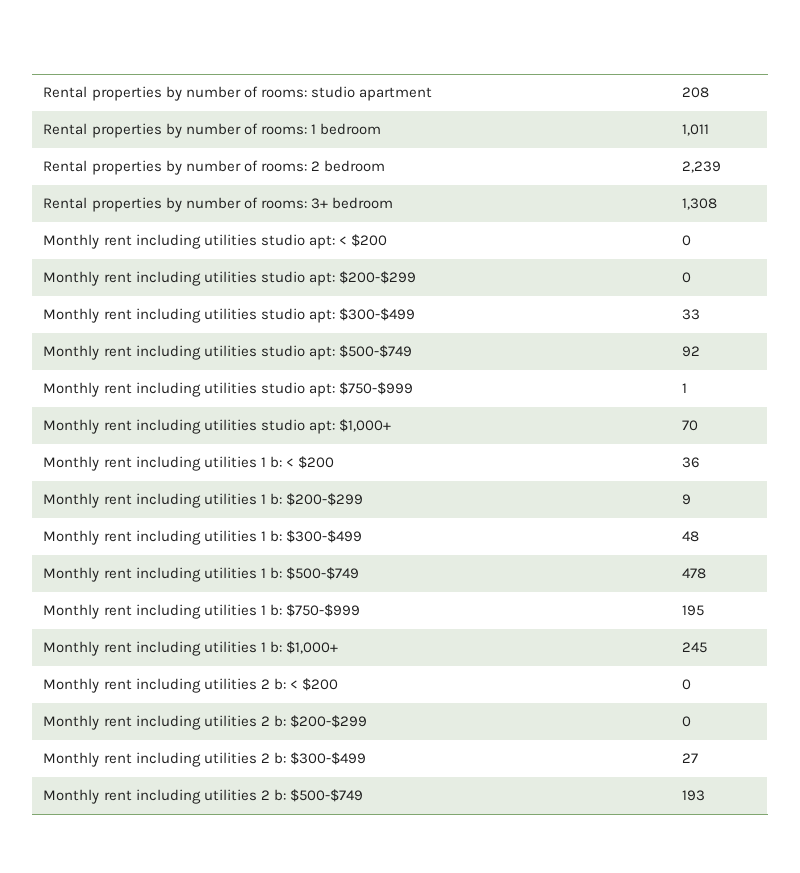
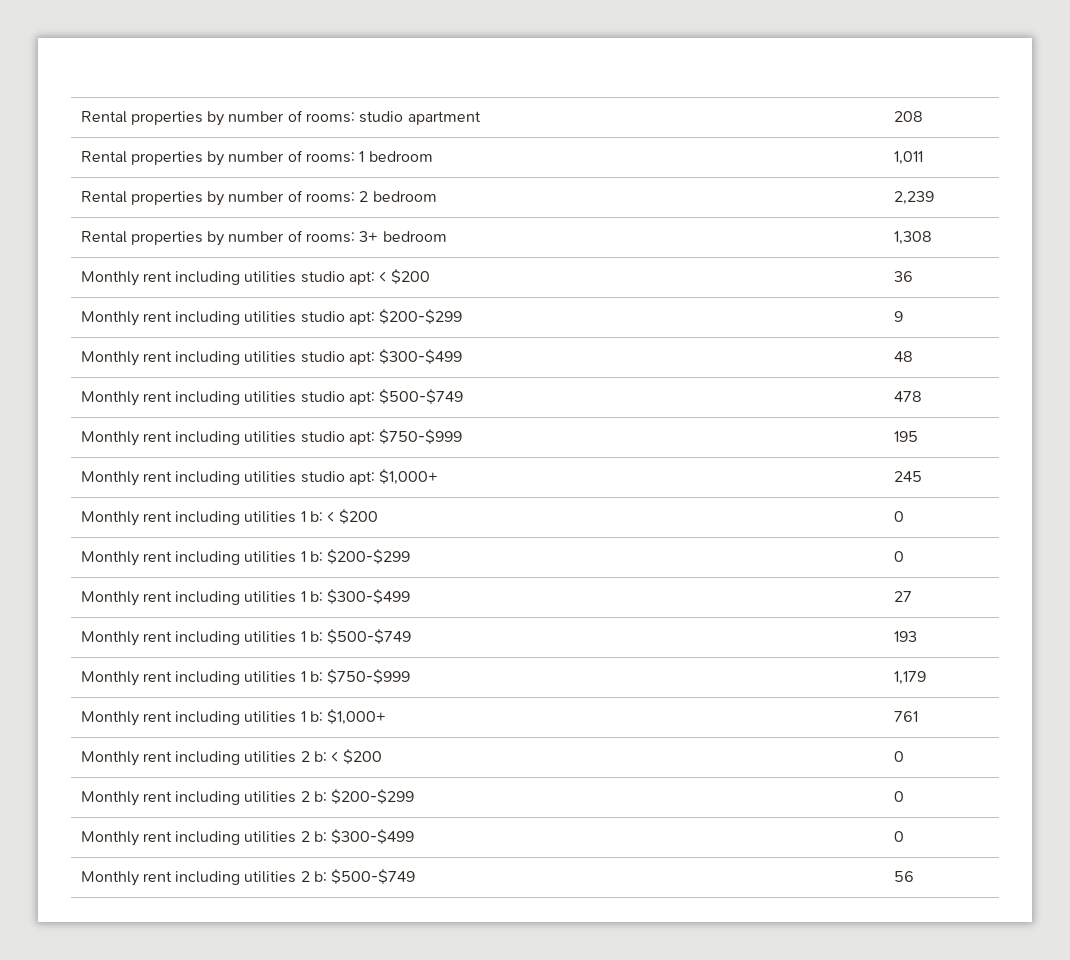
- Monthly rent including utilities studio apt: < $200 | 0
+ Monthly rent including utilities studio apt: < $200 | 36
- Monthly rent including utilities studio apt: $200-$299 | 0
+ Monthly rent including utilities studio apt: $200-$299 | 9
- Monthly rent including utilities studio apt: $300-$499 | 33
+ Monthly rent including utilities studio apt: $300-$499 | 48
- Monthly rent including utilities studio apt: $500-$749 | 92
+ Monthly rent including utilities studio apt: $500-$749 | 478
- Monthly rent including utilities studio apt: $750-$999 | 1
+ Monthly rent including utilities studio apt: $750-$999 | 195
- Monthly rent including utilities studio apt: $1,000+ | 70
+ Monthly rent including utilities studio apt: $1,000+ | 245
- Monthly rent including utilities 1 b: < $200 | 36
+ Monthly rent including utilities 1 b: < $200 | 0
- Monthly rent including utilities 1 b: $200-$299 | 9
+ Monthly rent including utilities 1 b: $200-$299 | 0
- Monthly rent including utilities 1 b: $300-$499 | 48
+ Monthly rent including utilities 1 b: $300-$499 | 27
- Monthly rent including utilities 1 b: $500-$749 | 478
+ Monthly rent including utilities 1 b: $500-$749 | 193
- Monthly rent including utilities 1 b: $750-$999 | 195
+ Monthly rent including utilities 1 b: $750-$999 | 1,179
- Monthly rent including utilities 1 b: $1,000+ | 245
+ Monthly rent including utilities 1 b: $1,000+ | 761
- Monthly rent including utilities 2 b: $300-$499 | 27
+ Monthly rent including utilities 2 b: $300-$499 | 0
- Monthly rent including utilities 2 b: $500-$749 | 193
+ Monthly rent including utilities 2 b: $500-$749 | 56

